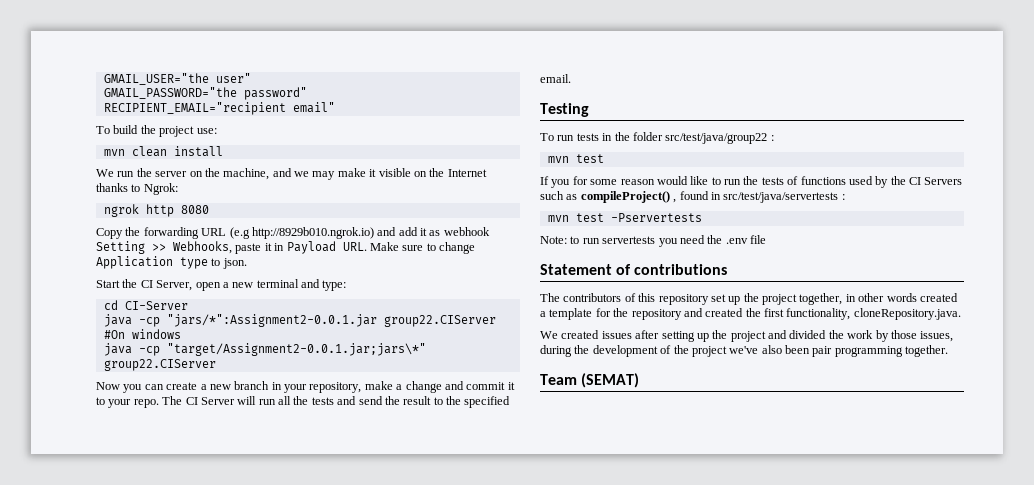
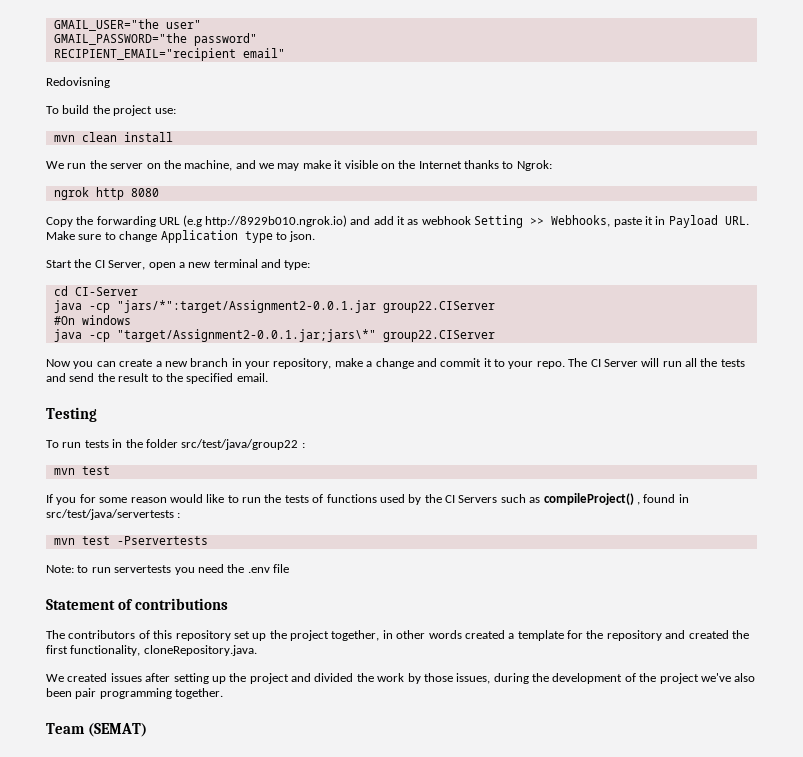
+ Redovisning
- java -cp "jars/*":Assignment2-0.0.1.jar group22.CIServer
+ java -cp "jars/*":target/Assignment2-0.0.1.jar group22.CIServer

